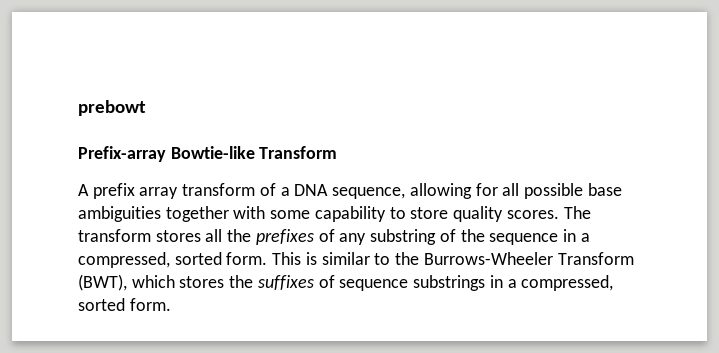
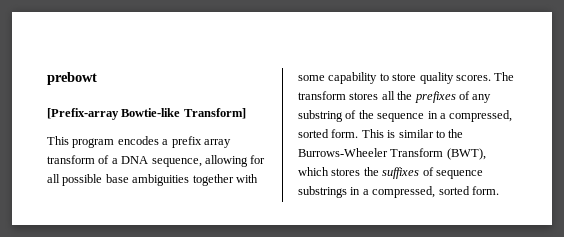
- Prefix-array Bowtie-like Transform
- A prefix array transform of a DNA sequence, allowing for all possible base ambiguities together with some capability to store quality scores.
+ [Prefix-array Bowtie-like Transform]
+ This program encodes a prefix array transform of a DNA sequence, allowing for all possible base ambiguities together with some capability to store quality scores.

